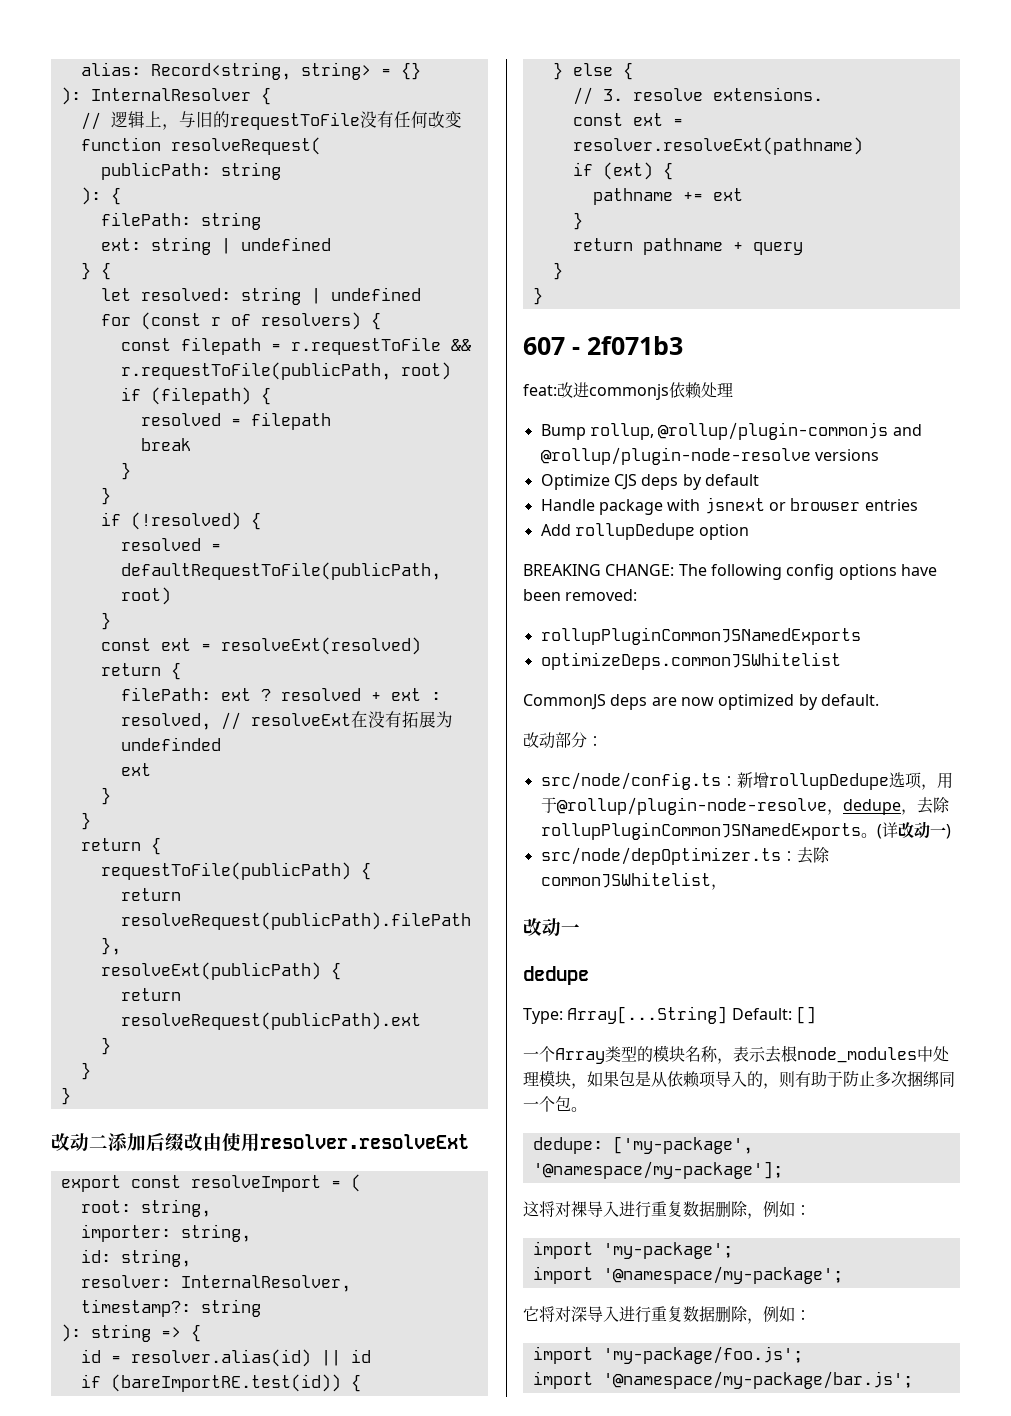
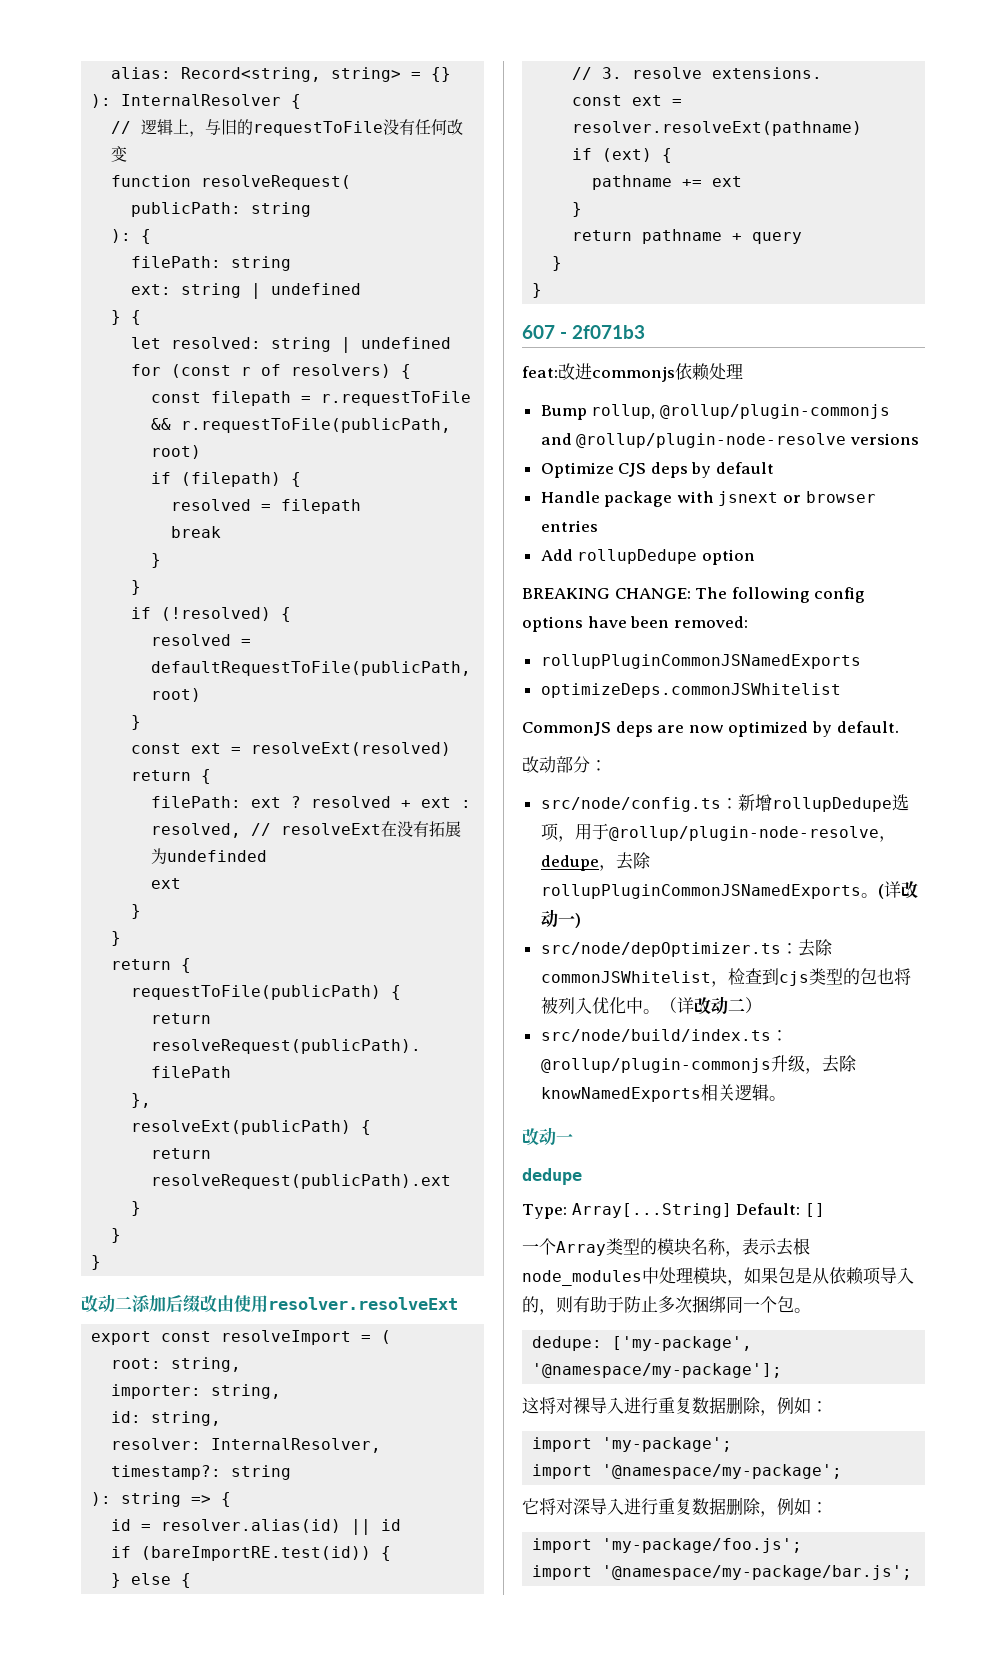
- src/node/depOptimizer.ts：去除commonJSWhitelist，
+ src/node/depOptimizer.ts：去除commonJSWhitelist，检查到cjs类型的包也将被列入优化中。（详改动二）
+ src/node/build/index.ts：@rollup/plugin-commonjs升级，去除knowNamedExports相关逻辑。

